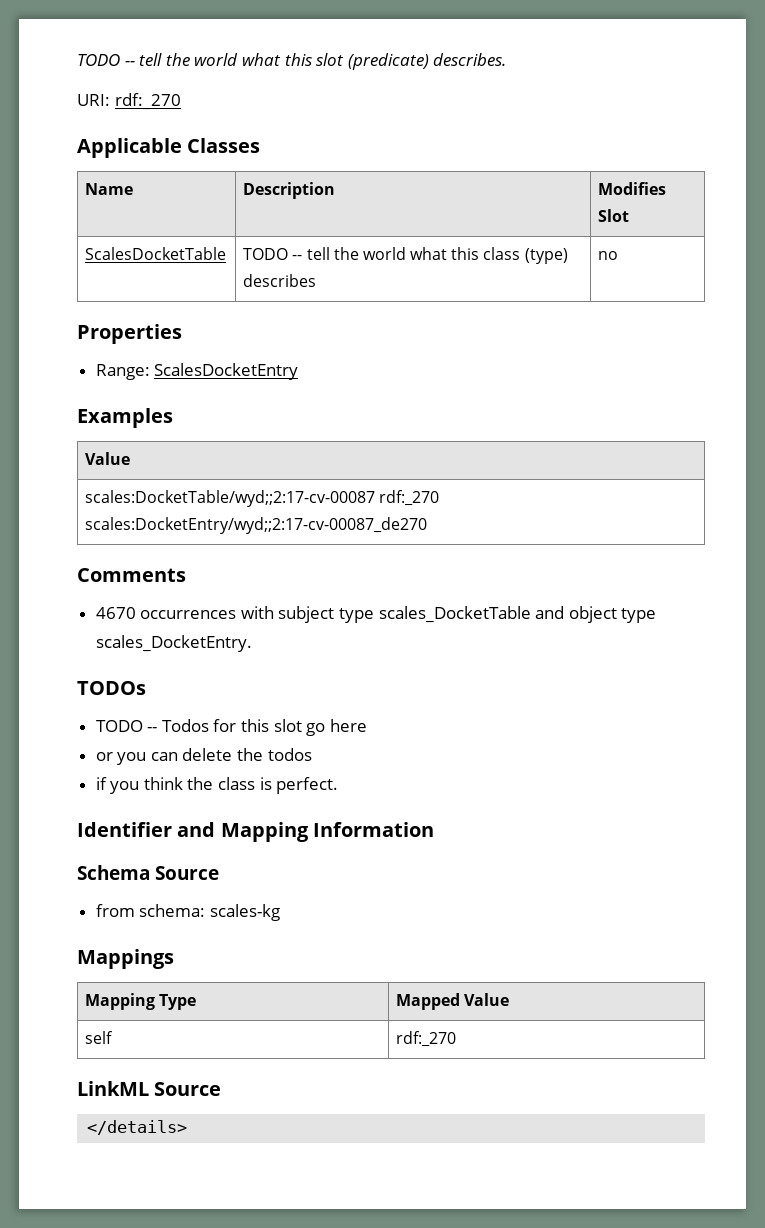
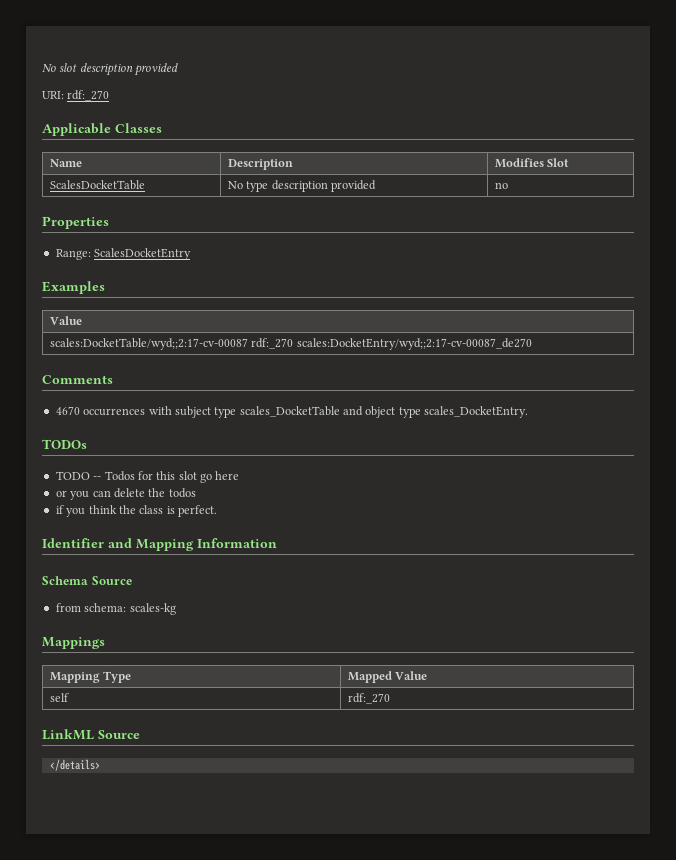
- TODO -- tell the world what this slot (predicate) describes.
+ No slot description provided
- ScalesDocketTable | TODO -- tell the world what this class (type) describes | no
+ ScalesDocketTable | No type description provided | no

